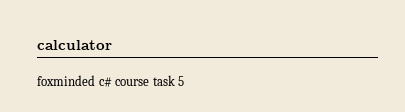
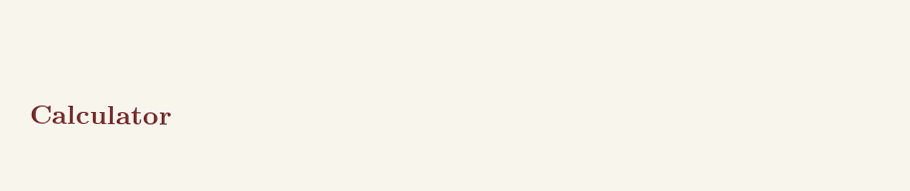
- calculator
- foxminded c# course task 5
+ Calculator

